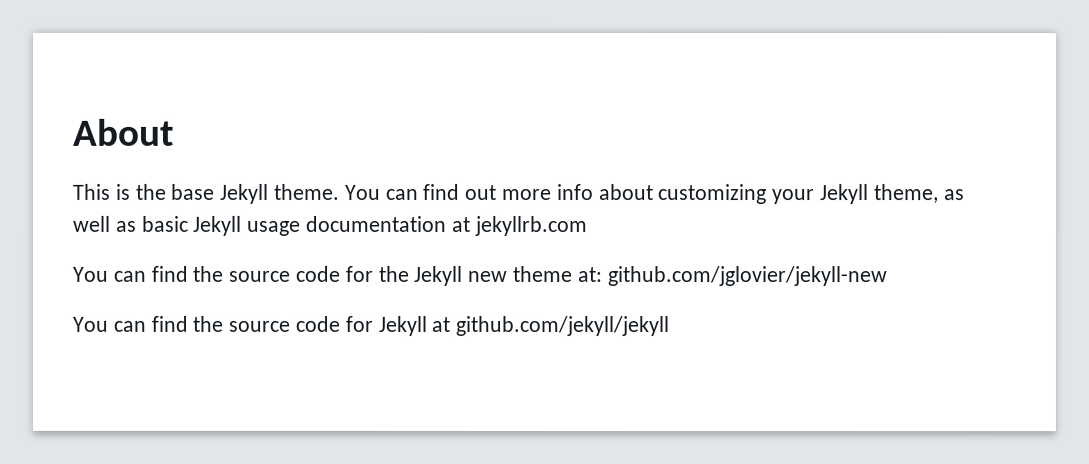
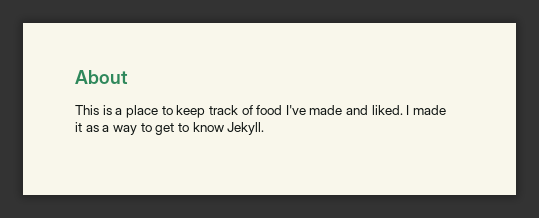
- This is the base Jekyll theme. You can find out more info about customizing your Jekyll theme, as well as basic Jekyll usage documentation at jekyllrb.com
- You can find the source code for the Jekyll new theme at: github.com/jglovier/jekyll-new
- You can find the source code for Jekyll at github.com/jekyll/jekyll
+ This is a place to keep track of food I've made and liked. I made it as a way to get to know Jekyll.

